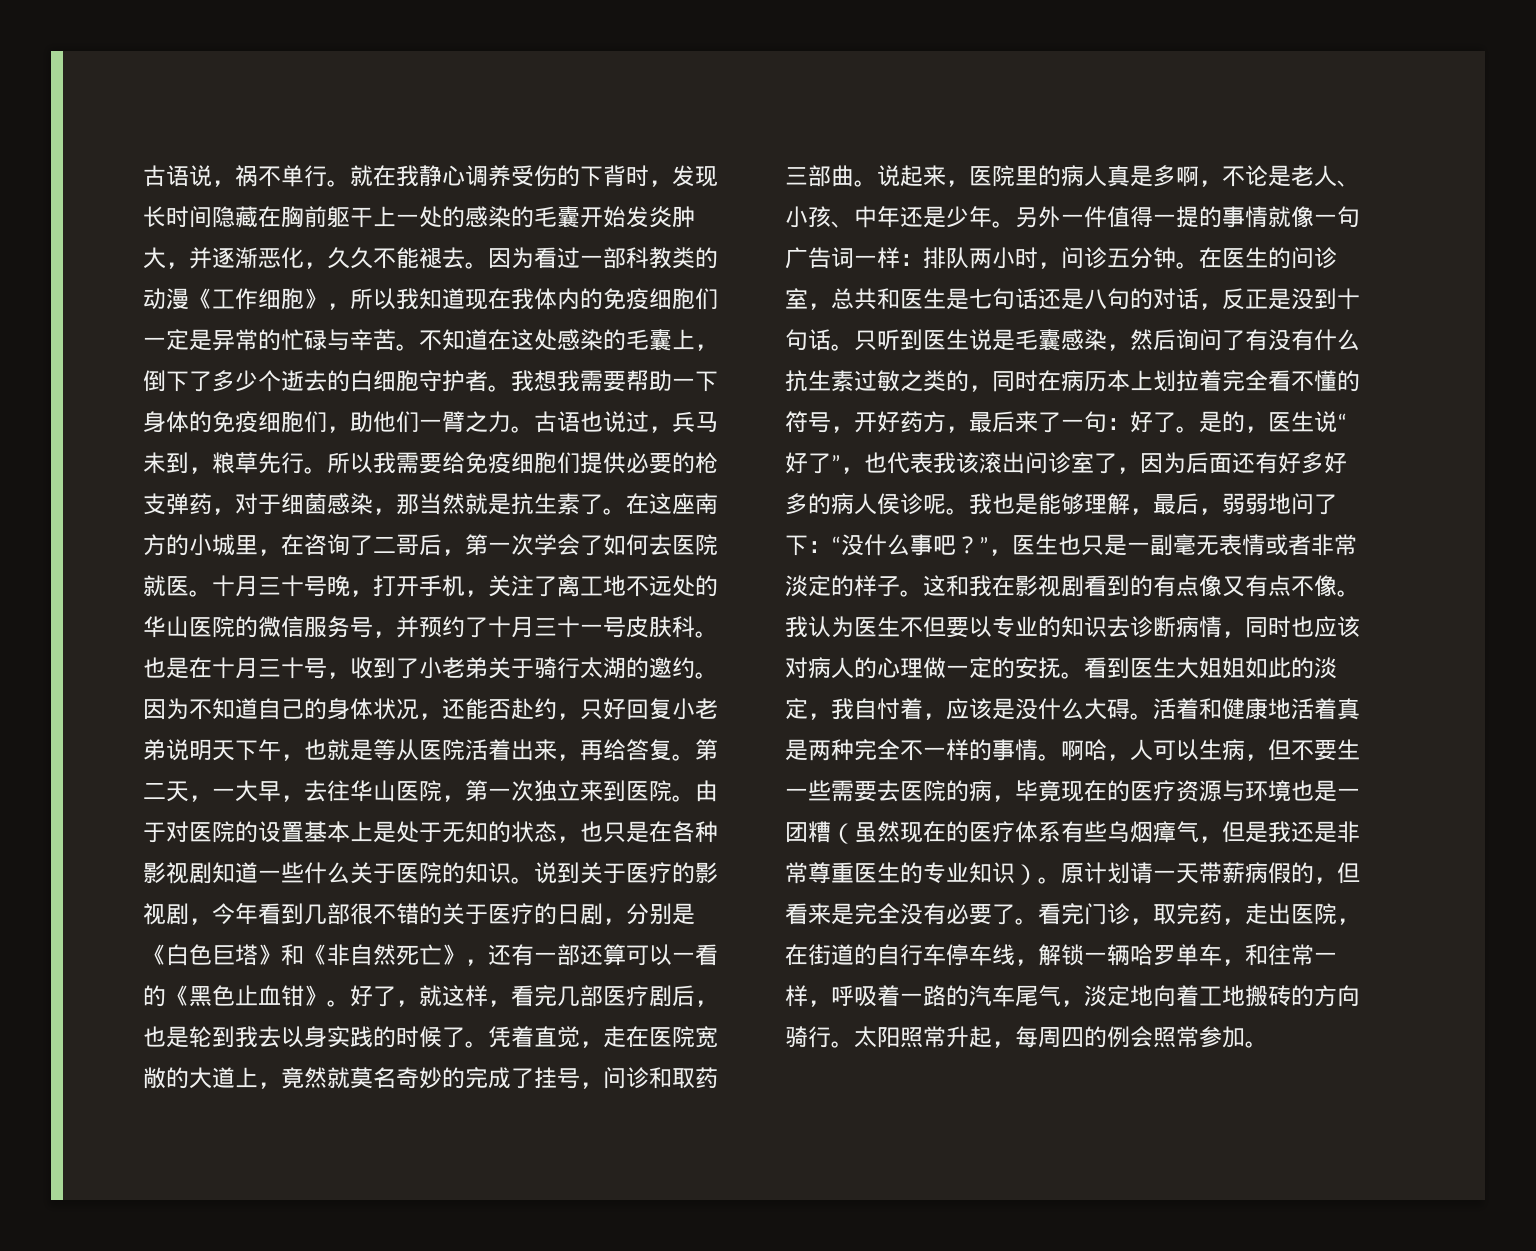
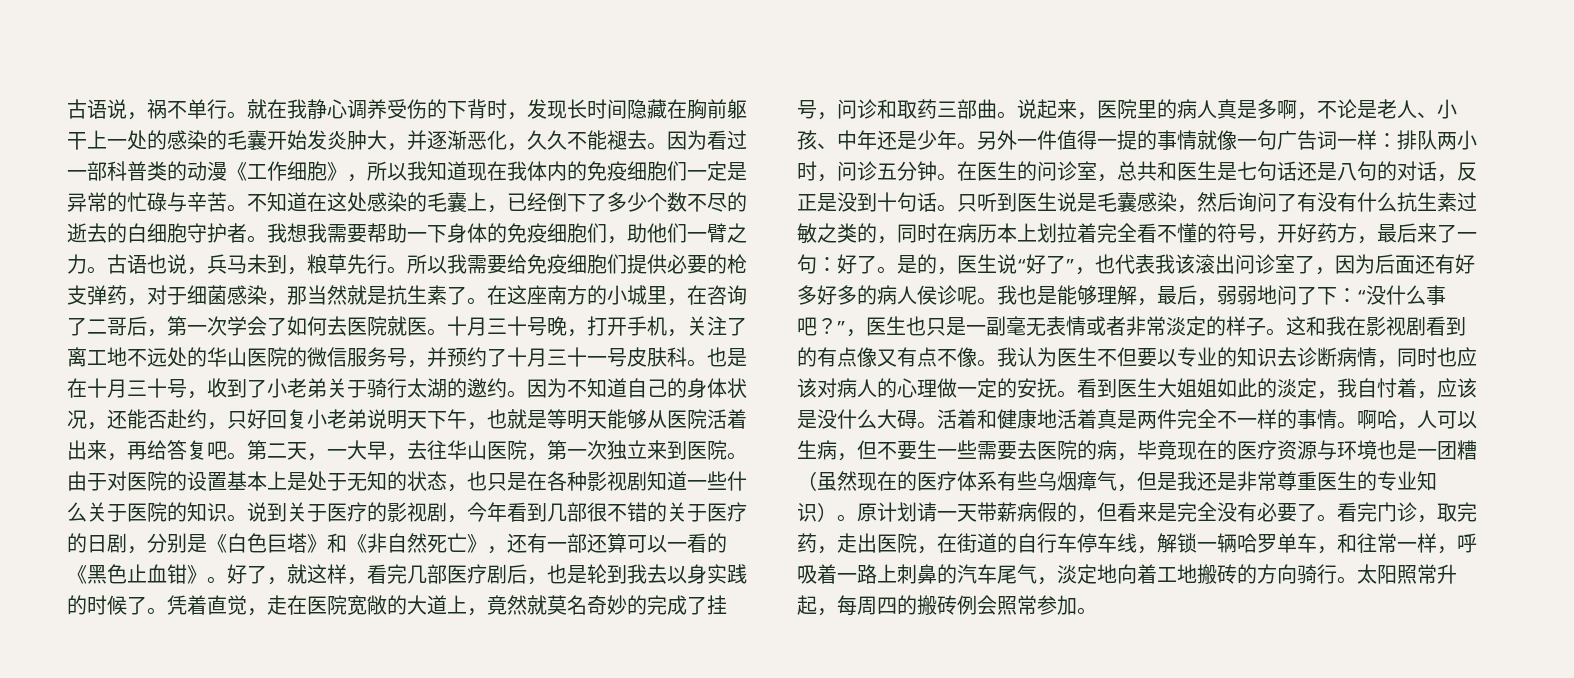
- 因为看过一部科教类的动漫《工作细胞》，所以我知道现在我体内的免疫细胞们一定是异常的忙碌与辛苦。
+ 因为看过一部科普类的动漫《工作细胞》，所以我知道现在我体内的免疫细胞们一定是异常的忙碌与辛苦。
- 不知道在这处感染的毛囊上，倒下了多少个逝去的白细胞守护者。
+ 不知道在这处感染的毛囊上，已经倒下了多少个数不尽的逝去的白细胞守护者。
- 古语也说过，兵马未到，粮草先行。
+ 古语也说，兵马未到，粮草先行。
- 因为不知道自己的身体状况，还能否赴约，只好回复小老弟说明天下午，也就是等从医院活着出来，再给答复。
+ 因为不知道自己的身体状况，还能否赴约，只好回复小老弟说明天下午，也就是等明天能够从医院活着出来，再给答复吧。
- 活着和健康地活着真是两种完全不一样的事情。
+ 活着和健康地活着真是两件完全不一样的事情。
- 看完门诊，取完药，走出医院，在街道的自行车停车线，解锁一辆哈罗单车，和往常一样，呼吸着一路的汽车尾气，淡定地向着工地搬砖的方向骑行。
+ 看完门诊，取完药，走出医院，在街道的自行车停车线，解锁一辆哈罗单车，和往常一样，呼吸着一路上刺鼻的汽车尾气，淡定地向着工地搬砖的方向骑行。
- 太阳照常升起，每周四的例会照常参加。
+ 太阳照常升起，每周四的搬砖例会照常参加。

